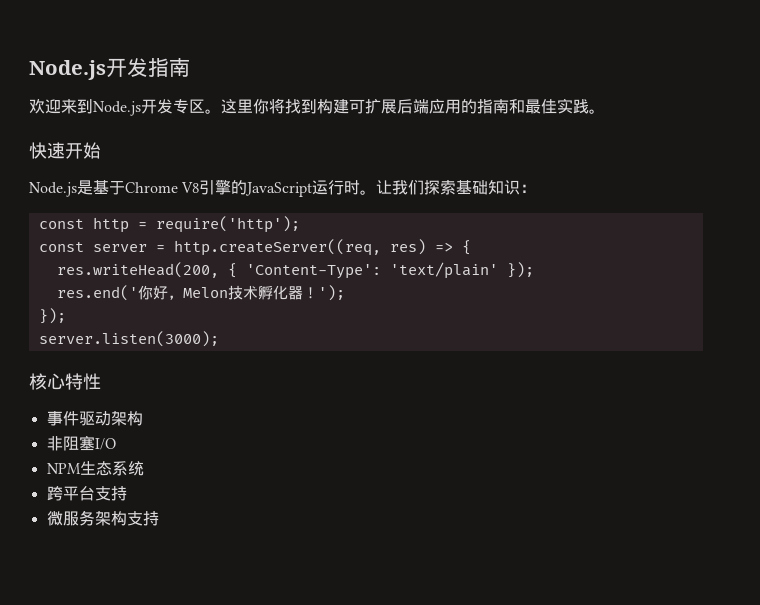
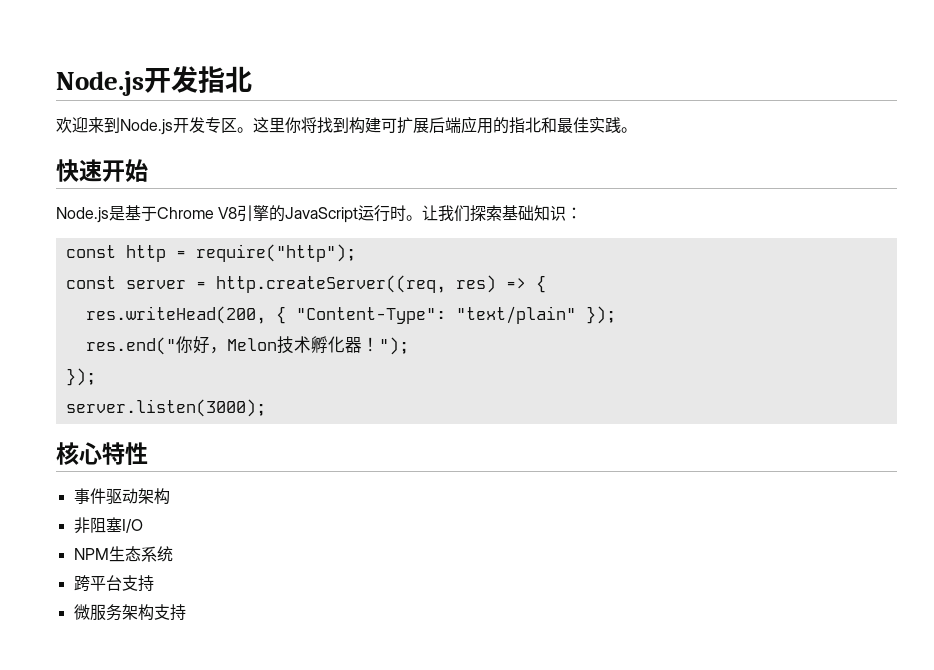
- Node.js开发指南
+ Node.js开发指北
- 这里你将找到构建可扩展后端应用的指南和最佳实践。
+ 这里你将找到构建可扩展后端应用的指北和最佳实践。
- const http = require('http');
+ const http = require("http");
- res.writeHead(200, { 'Content-Type': 'text/plain' });
- res.end('你好，Melon技术孵化器！
+ res.writeHead(200, { "Content-Type": "text/plain" });
+ res.end("你好，Melon技术孵化器！
- ');
+ ");

